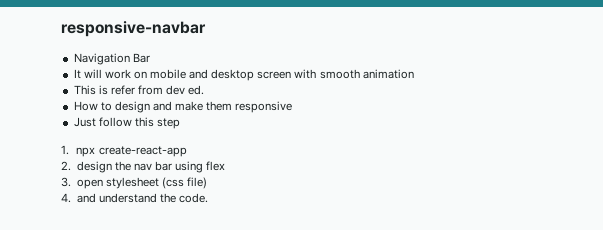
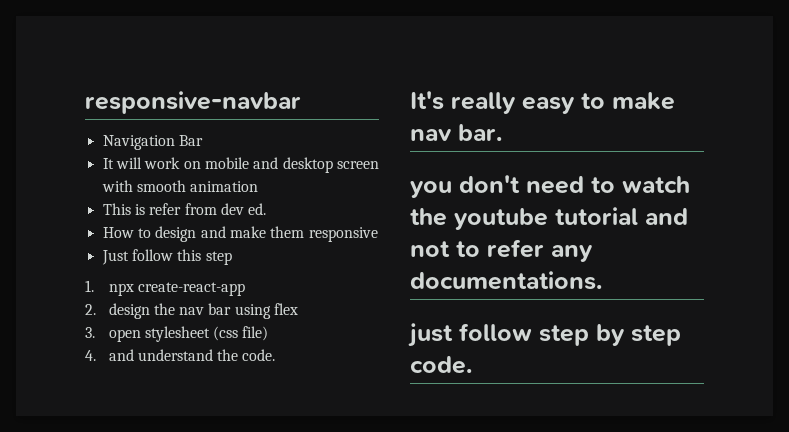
+ It's really easy to make nav bar.
+ you don't need to watch the youtube tutorial and not to refer any documentations.
+ just follow step by step code.

